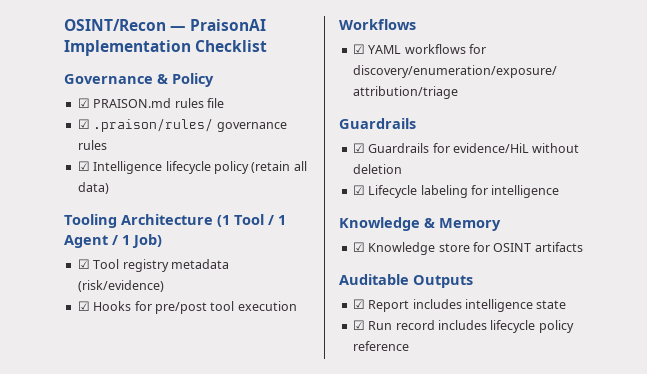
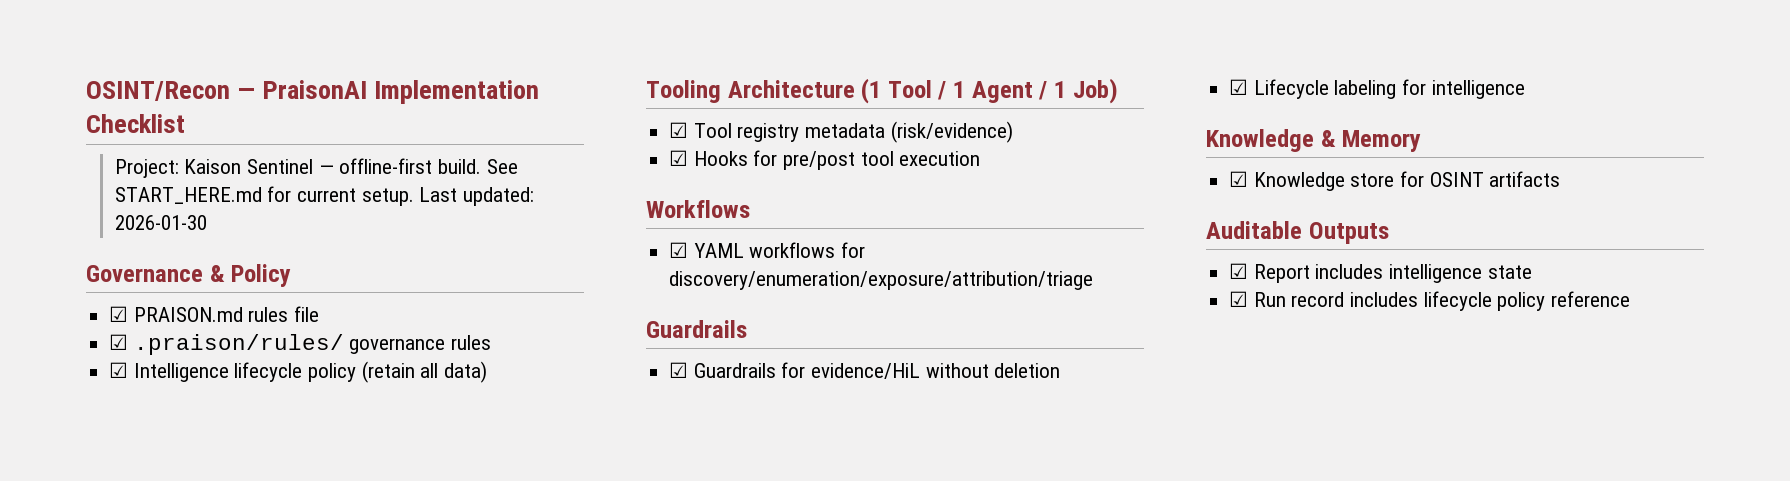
+ Project: Kaison Sentinel — offline-first build. See START_HERE.md for current setup. Last updated: 2026-01-30

